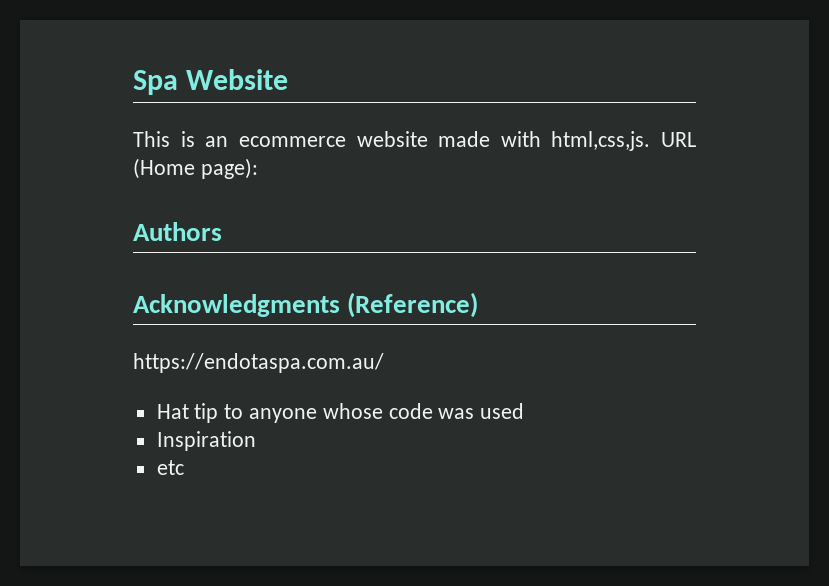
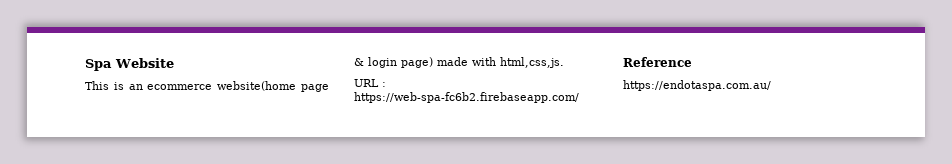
- This is an ecommerce website made with html,css,js. URL (Home page):
- Authors
- Acknowledgments (Reference)
+ This is an ecommerce website(home page & login page) made with html,css,js.
+ URL : https://web-spa-fc6b2.firebaseapp.com/
+ Reference
  https://endotaspa.com.au/
- Hat tip to anyone whose code was used
- Inspiration
- etc

